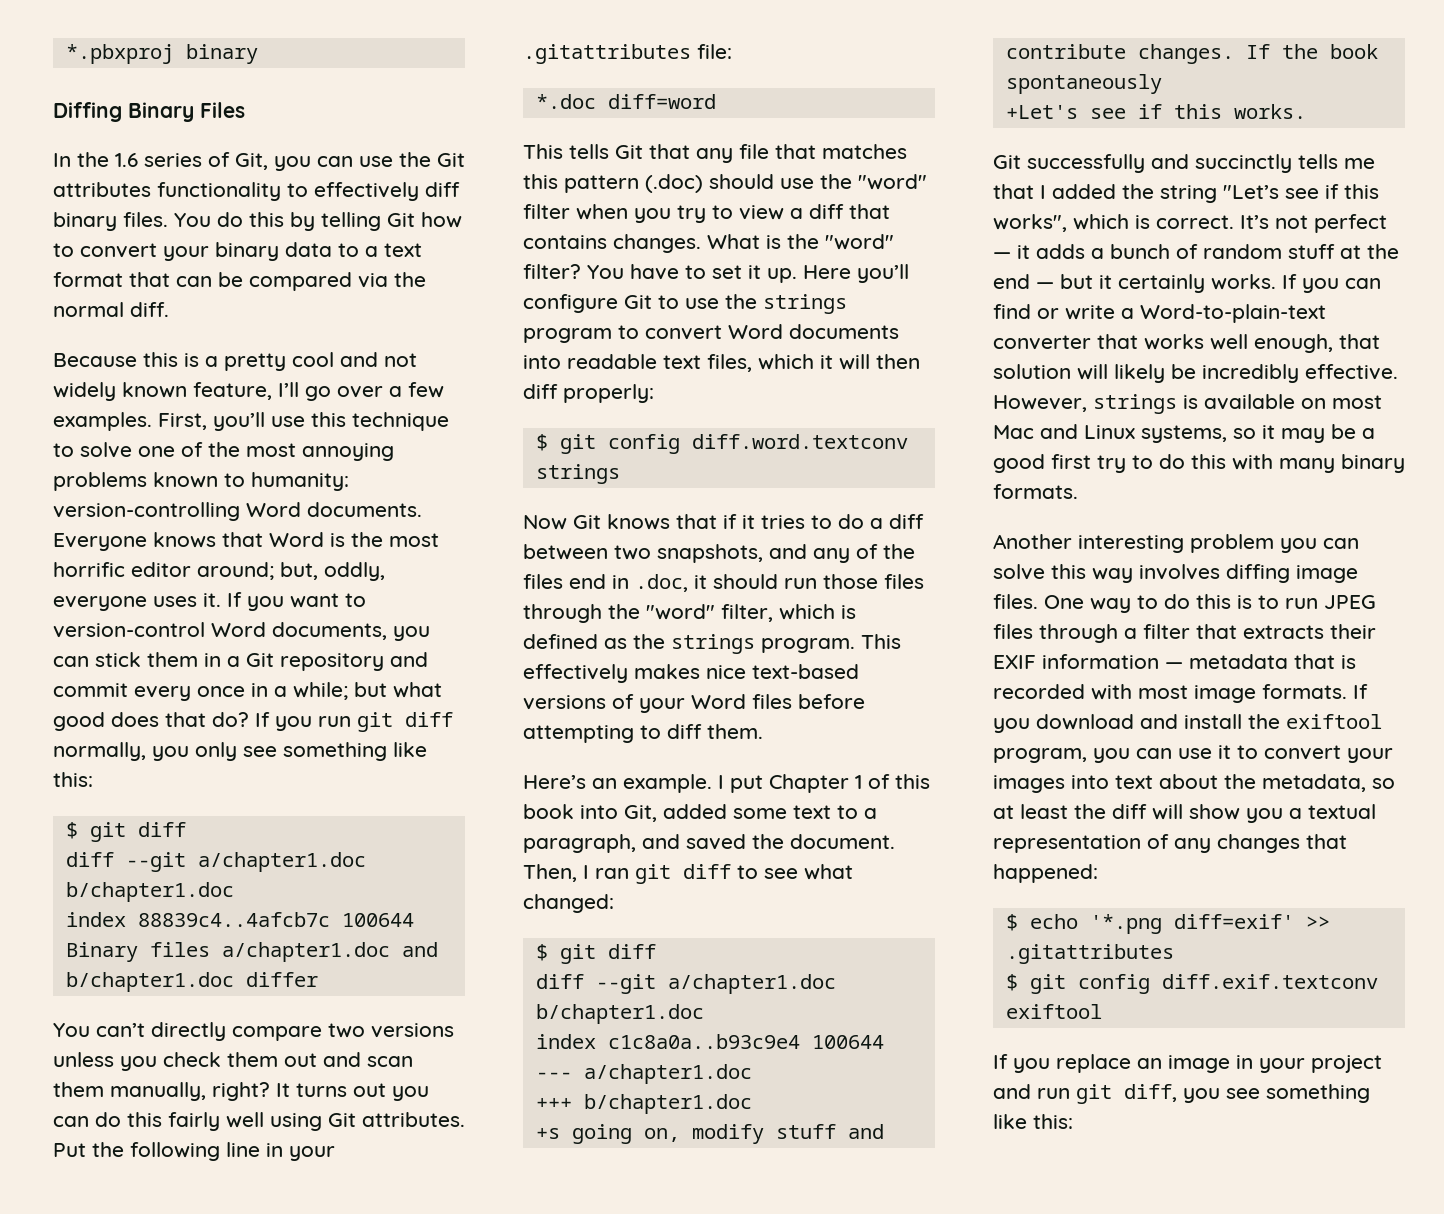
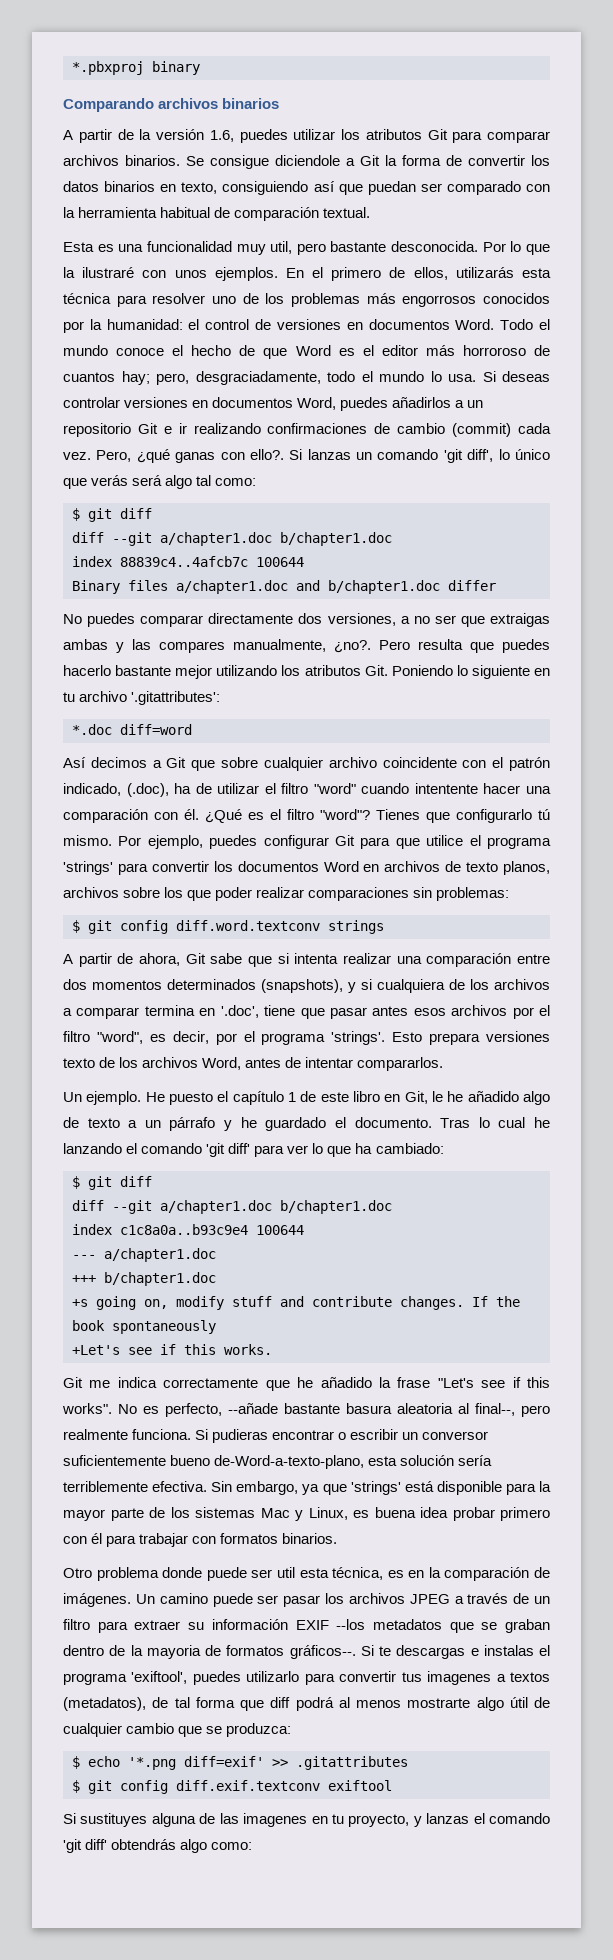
- Diffing Binary Files
- In the 1.6 series of Git, you can use the Git attributes functionality to effectively diff binary files. You do this by telling Git how to convert your binary data to a text format that can be compared via the normal diff.
- Because this is a pretty cool and not widely known feature, I’ll go over a few examples. First, you’ll use this technique to solve one of the most annoying problems known to humanity: version-controlling Word documents. Everyone knows that Word is the most horrific editor around; but, oddly, everyone uses it. If you want to version-control Word documents, you can stick them in a Git repository and commit every once in a while; but what good does that do? If you run git diff normally, you only see something like this:
+ Comparando archivos binarios
+ A partir de la versión 1.6, puedes utilizar los atributos Git para comparar archivos binarios. Se consigue diciendole a Git la forma de convertir los datos binarios en texto, consiguiendo así que puedan ser comparado con la herramienta habitual de comparación textual.
+ Esta es una funcionalidad muy util, pero bastante desconocida. Por lo que la ilustraré con unos ejemplos. En el primero de ellos, utilizarás esta técnica para resolver uno de los problemas más engorrosos conocidos por la humanidad: el control de versiones en documentos Word. Todo el mundo conoce el hecho de que Word es el editor más horroroso de cuantos hay; pero, desgraciadamente, todo el mundo lo usa. Si deseas controlar versiones en documentos Word, puedes añadirlos a un repositorio Git e ir realizando confirmaciones de cambio (commit) cada vez. Pero, ¿qué ganas con ello?. Si lanzas un comando 'git diff', lo único que verás será algo tal como:
- You can’t directly compare two versions unless you check them out and scan them manually, right? It turns out you can do this fairly well using Git attributes. Put the following line in your .gitattributes file:
+ No puedes comparar directamente dos versiones, a no ser que extraigas ambas y las compares manualmente, ¿no?. Pero resulta que puedes hacerlo bastante mejor utilizando los atributos Git. Poniendo lo siguiente en tu archivo '.gitattributes':
  *.doc diff=word
- This tells Git that any file that matches this pattern (.doc) should use the "word" filter when you try to view a diff that contains changes. What is the "word" filter? You have to set it up. Here you’ll configure Git to use the strings program to convert Word documents into readable text files, which it will then diff properly:
+ Así decimos a Git que sobre cualquier archivo coincidente con el patrón indicado, (.doc), ha de utilizar el filtro "word" cuando intentente hacer una comparación con él. ¿Qué es el filtro "word"? Tienes que configurarlo tú mismo. Por ejemplo, puedes configurar Git para que utilice el programa 'strings' para convertir los documentos Word en archivos de texto planos, archivos sobre los que poder realizar comparaciones sin problemas:
- Now Git knows that if it tries to do a diff between two snapshots, and any of the files end in .doc, it should run those files through the "word" filter, which is defined as the strings program. This effectively makes nice text-based versions of your Word files before attempting to diff them.
- Here’s an example. I put Chapter 1 of this book into Git, added some text to a paragraph, and saved the document. Then, I ran git diff to see what changed:
+ A partir de ahora, Git sabe que si intenta realizar una comparación entre dos momentos determinados (snapshots), y si cualquiera de los archivos a comparar termina en '.doc', tiene que pasar antes esos archivos por el filtro "word", es decir, por el programa 'strings'. Esto prepara versiones texto de los archivos Word, antes de intentar compararlos.
+ Un ejemplo. He puesto el capítulo 1 de este libro en Git, le he añadido algo de texto a un párrafo y he guardado el documento. Tras lo cual he lanzando el comando 'git diff' para ver lo que ha cambiado:
- Git successfully and succinctly tells me that I added the string "Let’s see if this works", which is correct. It’s not perfect — it adds a bunch of random stuff at the end — but it certainly works. If you can find or write a Word-to-plain-text converter that works well enough, that solution will likely be incredibly effective. However, strings is available on most Mac and Linux systems, so it may be a good first try to do this with many binary formats.
- Another interesting problem you can solve this way involves diffing image files. One way to do this is to run JPEG files through a filter that extracts their EXIF information — metadata that is recorded with most image formats. If you download and install the exiftool program, you can use it to convert your images into text about the metadata, so at least the diff will show you a textual representation of any changes that happened:
+ Git me indica correctamente que he añadido la frase "Let's see if this works". No es perfecto, --añade bastante basura aleatoria al final--, pero realmente funciona. Si pudieras encontrar o escribir un conversor suficientemente bueno de-Word-a-texto-plano, esta solución sería terriblemente efectiva. Sin embargo, ya que 'strings' está disponible para la mayor parte de los sistemas Mac y Linux, es buena idea probar primero con él para trabajar con formatos binarios.
+ Otro problema donde puede ser util esta técnica, es en la comparación de imágenes. Un camino puede ser pasar los archivos JPEG a través de un filtro para extraer su información EXIF --los metadatos que se graban dentro de la mayoria de formatos gráficos--. Si te descargas e instalas el programa 'exiftool', puedes utilizarlo para convertir tus imagenes a textos (metadatos), de tal forma que diff podrá al menos mostrarte algo útil de cualquier cambio que se produzca:
- If you replace an image in your project and run git diff, you see something like this:
+ Si sustituyes alguna de las imagenes en tu proyecto, y lanzas el comando 'git diff' obtendrás algo como:

